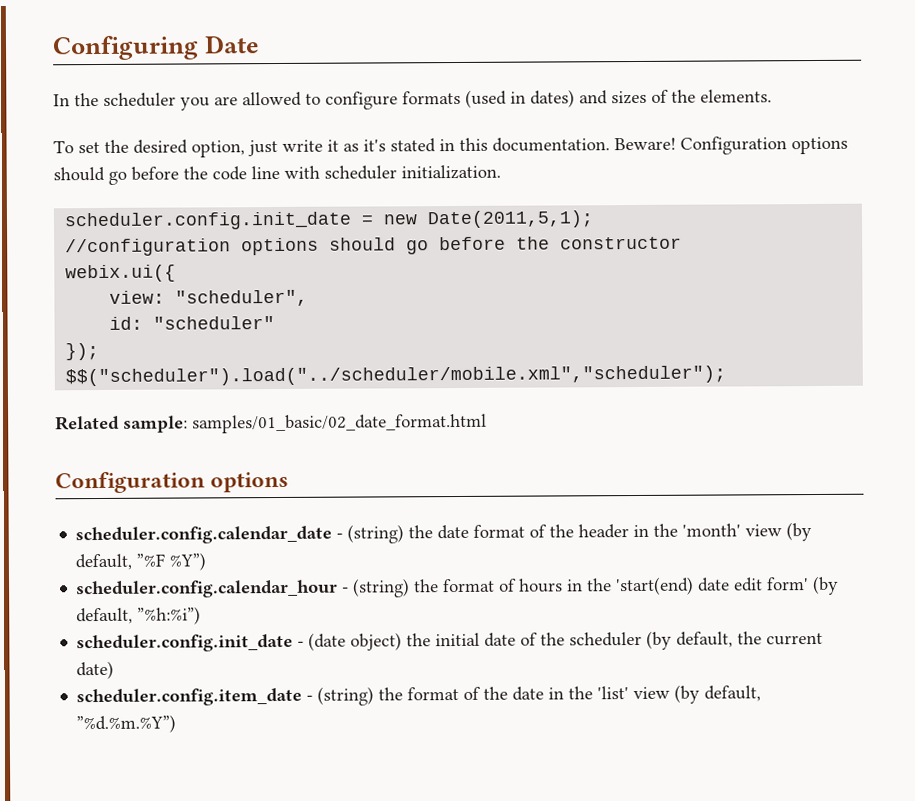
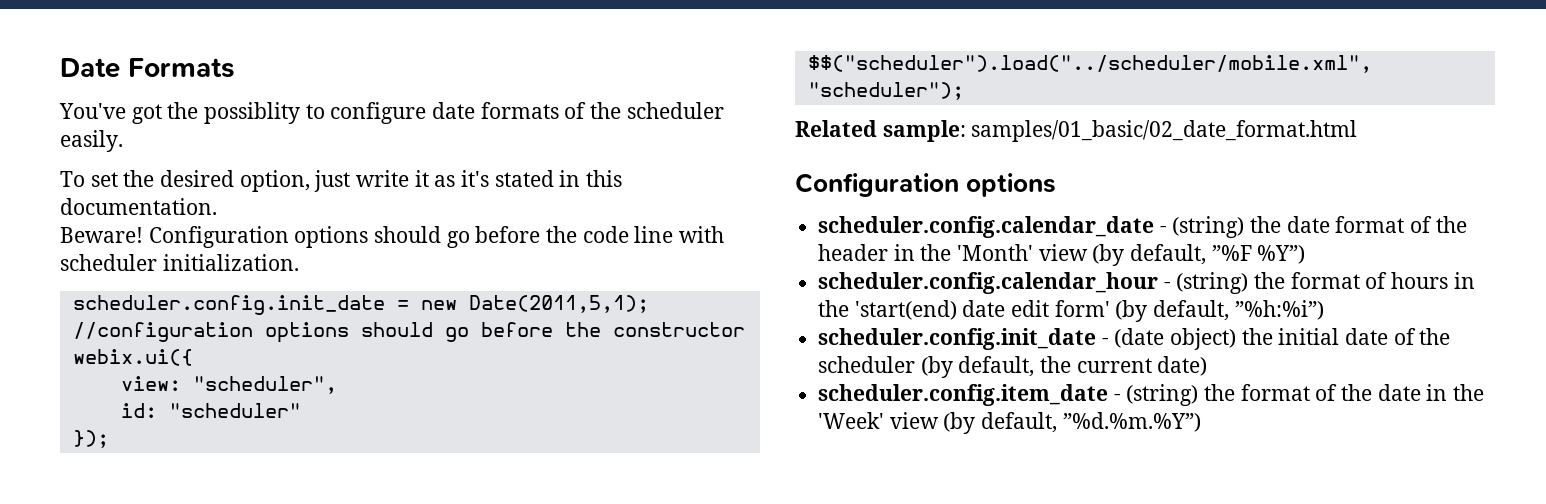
- Configuring Date
- In the scheduler you are allowed to configure formats (used in dates) and sizes of the elements.
+ Date Formats
+ You've got the possiblity to configure date formats of the scheduler easily.
- To set the desired option, just write it as it's stated in this documentation. Beware!
+ To set the desired option, just write it as it's stated in this documentation.
+ Beware!
- scheduler.config.calendar_date - (string) the date format of the header in the 'month' view (by default, ”%F %Y”)
+ scheduler.config.calendar_date - (string) the date format of the header in the 'Month' view (by default, ”%F %Y”)
- scheduler.config.item_date - (string) the format of the date in the 'list' view (by default, ”%d.%m.%Y”)
+ scheduler.config.item_date - (string) the format of the date in the 'Week' view (by default, ”%d.%m.%Y”)

